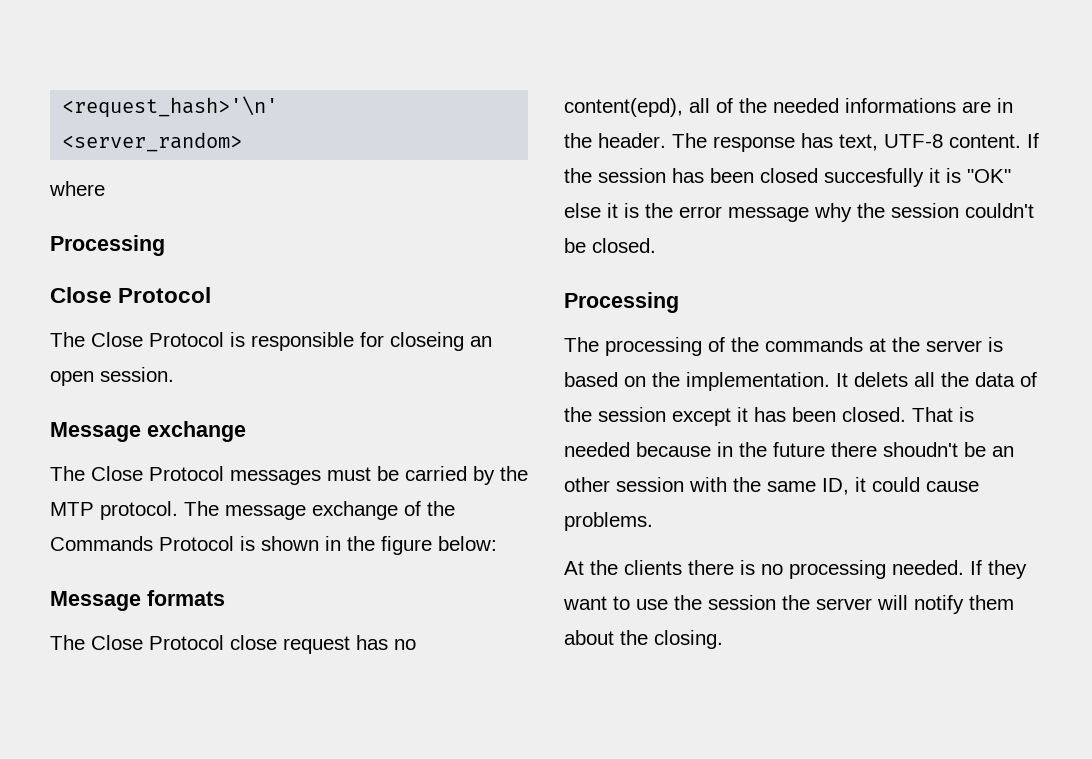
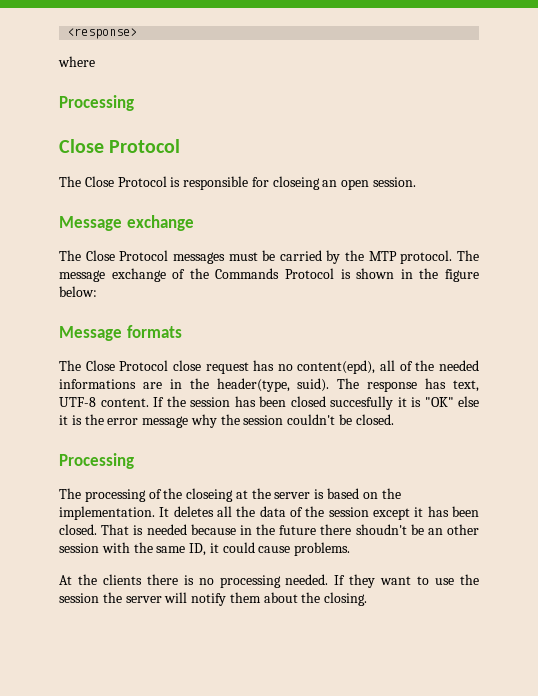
- <request_hash>'\n'
- <server_random>
+ <response>
- The Close Protocol close request has no content(epd), all of the needed informations are in the header.
+ The Close Protocol close request has no content(epd), all of the needed informations are in the header(type, suid).
- The processing of the commands at the server is based on the implementation.
+ The processing of the closeing at the server is based on the implementation.
- It delets all the data of the session except it has been closed.
+ It deletes all the data of the session except it has been closed.

